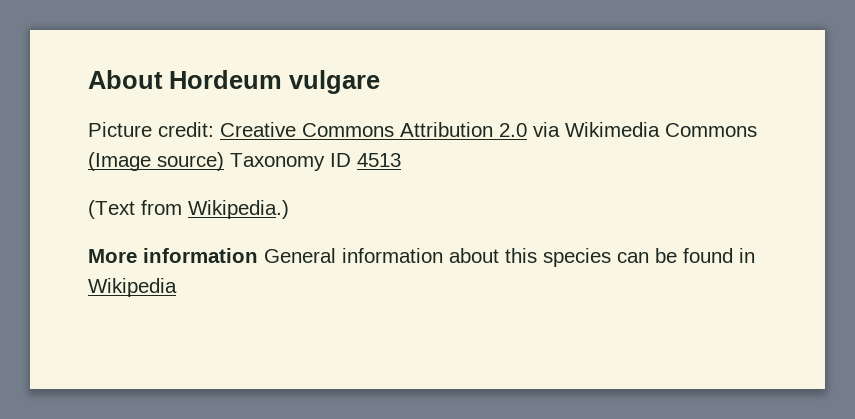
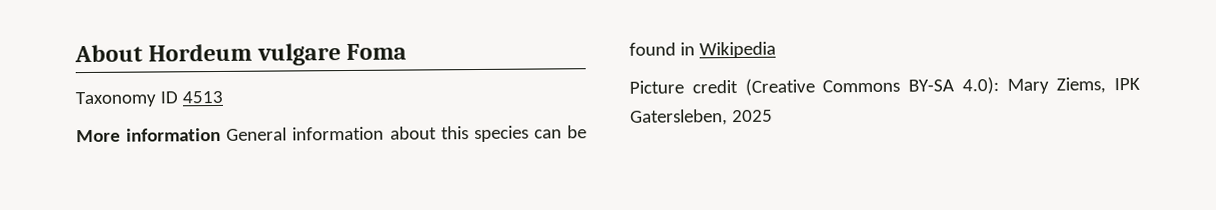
- About Hordeum vulgare
- Picture credit: Creative Commons Attribution 2.0 via Wikimedia Commons (Image source) Taxonomy ID 4513
+ About Hordeum vulgare Foma
+ Taxonomy ID 4513
- (Text from Wikipedia.)
+ Picture credit (Creative Commons BY-SA 4.0): Mary Ziems, IPK Gatersleben, 2025

